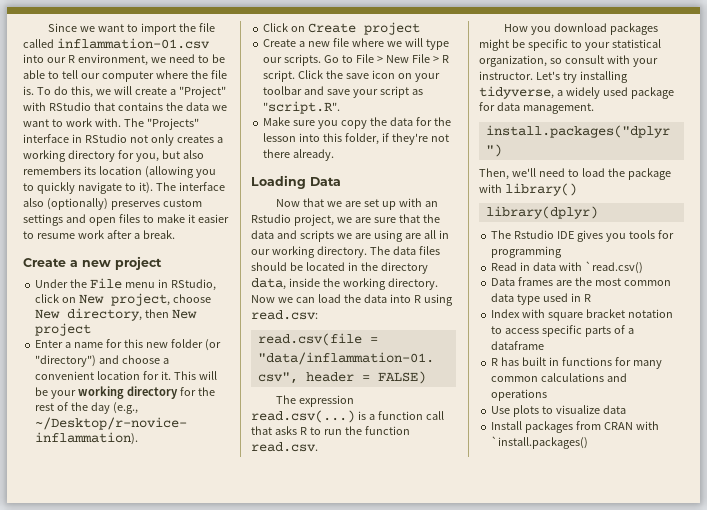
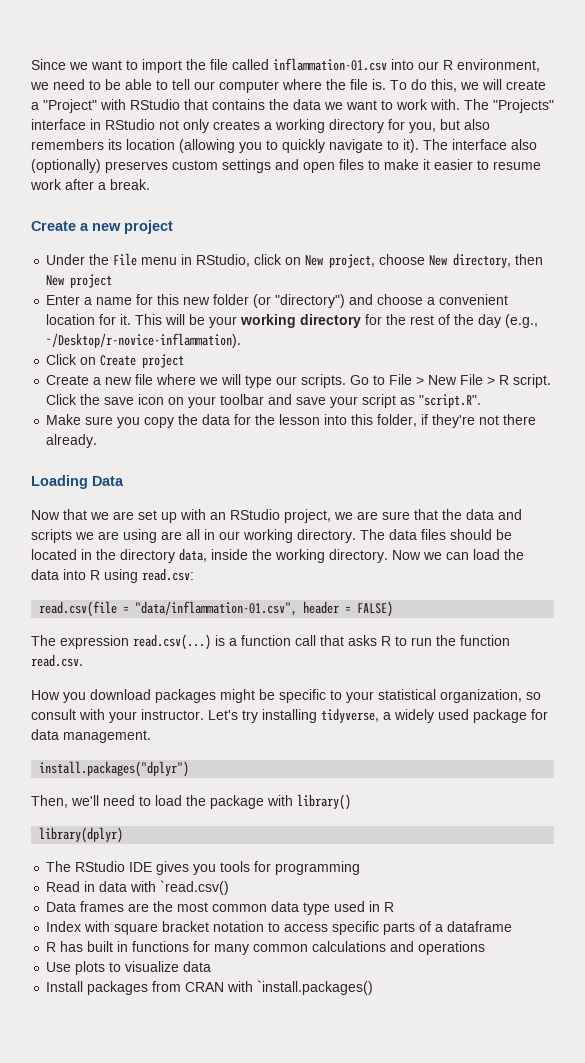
- Now that we are set up with an Rstudio project, we are sure that the data and scripts we are using are all in our working directory.
+ Now that we are set up with an RStudio project, we are sure that the data and scripts we are using are all in our working directory.
- The Rstudio IDE gives you tools for programming
+ The RStudio IDE gives you tools for programming

